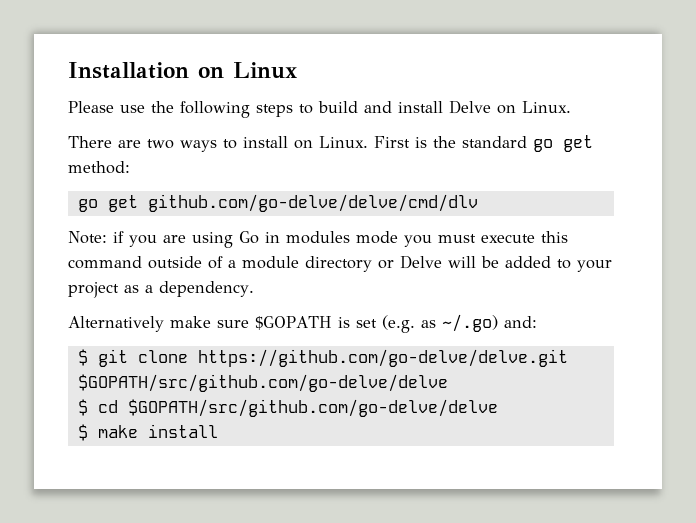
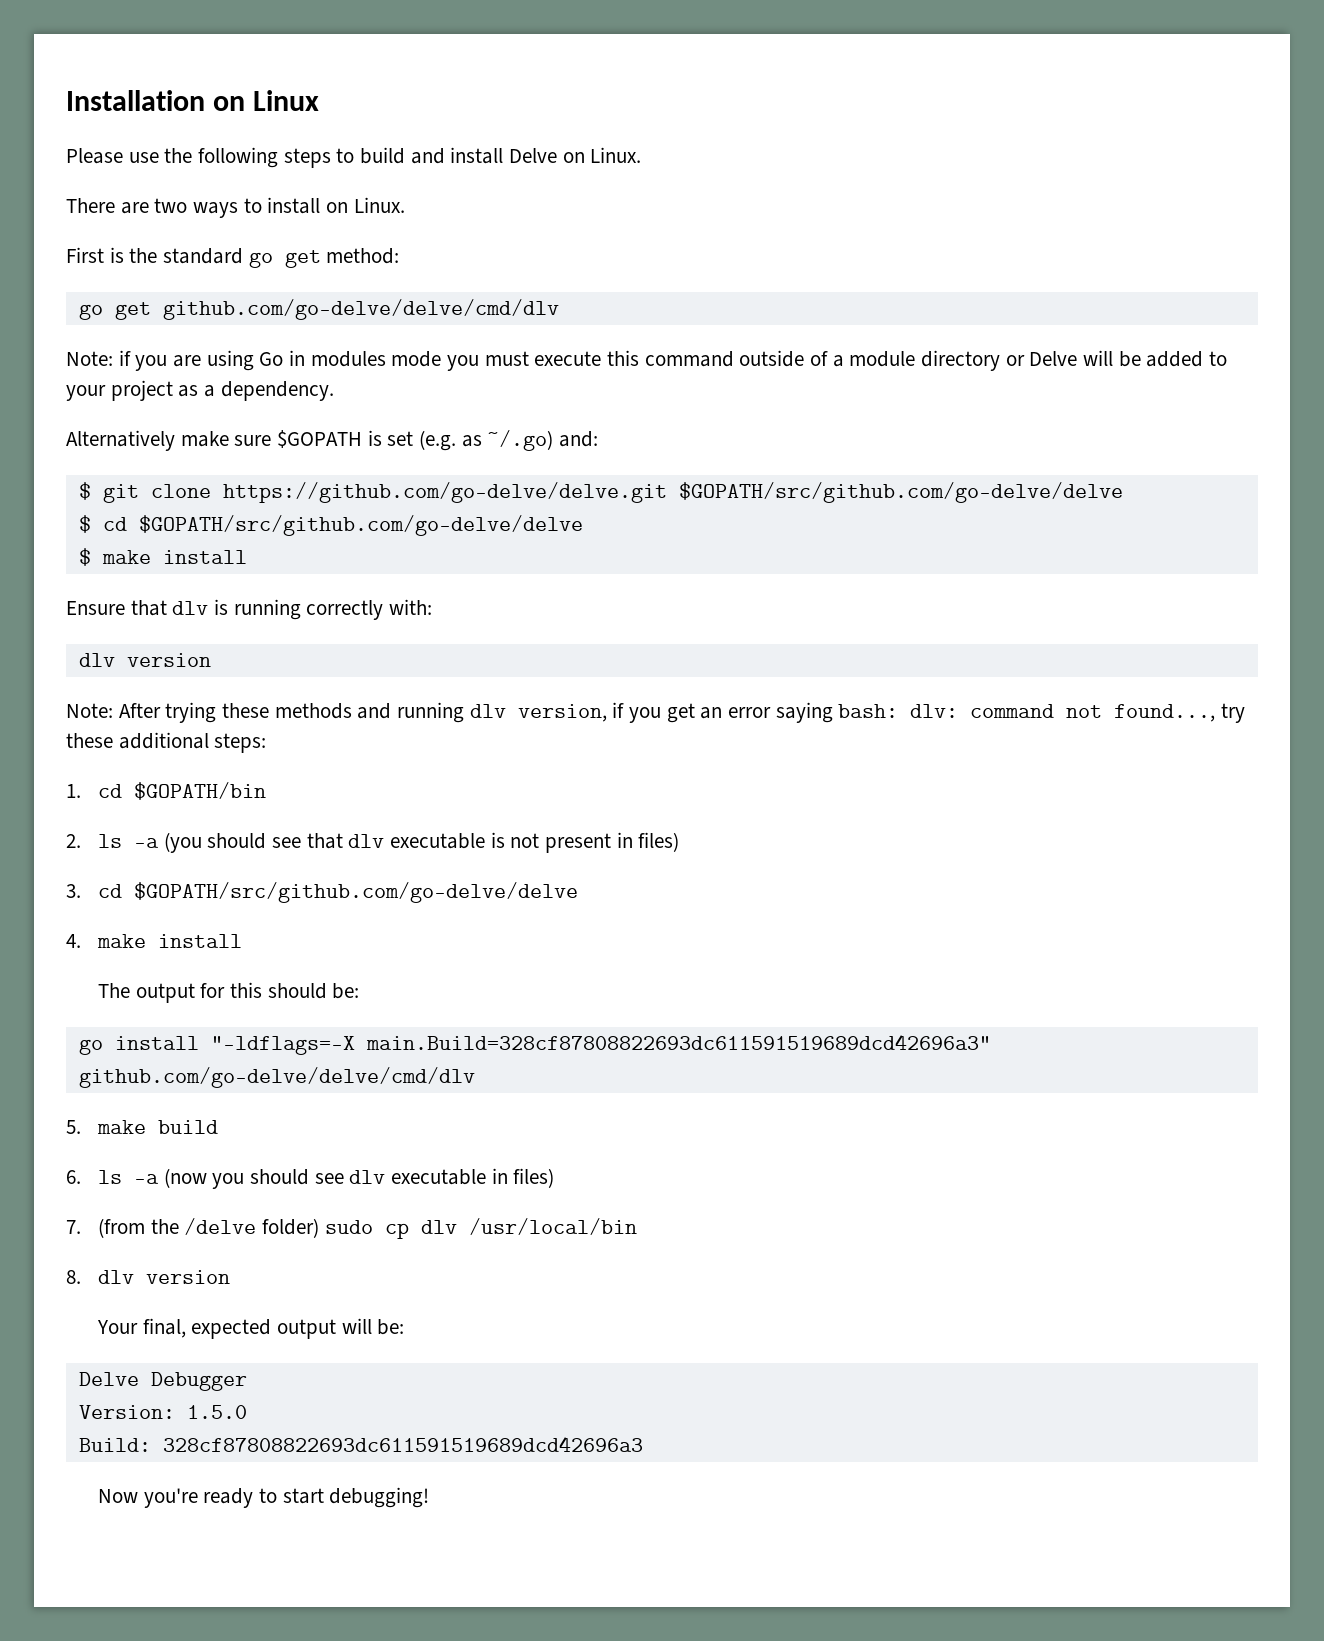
- There are two ways to install on Linux. First is the standard go get method:
+ There are two ways to install on Linux.
+ First is the standard go get method:
+ Ensure that dlv is running correctly with:
+ dlv version
+ Note: After trying these methods and running dlv version, if you get an error saying bash: dlv: command not found..., try these additional steps:
+ 1. cd $GOPATH/bin
+ 2. ls -a (you should see that dlv executable is not present in files)
+ 3. cd $GOPATH/src/github.com/go-delve/delve
+ 4. make install
+ The output for this should be:
+ go install "-ldflags=-X main.Build=328cf87808822693dc611591519689dcd42696a3" github.com/go-delve/delve/cmd/dlv
+ 5. make build
+ 6. ls -a (now you should see dlv executable in files)
+ 7. (from the /delve folder) sudo cp dlv /usr/local/bin
+ 8. dlv version
+ Your final, expected output will be:
+ Delve Debugger
+ Version: 1.5.0
+ Build: 328cf87808822693dc611591519689dcd42696a3
+ Now you're ready to start debugging!

